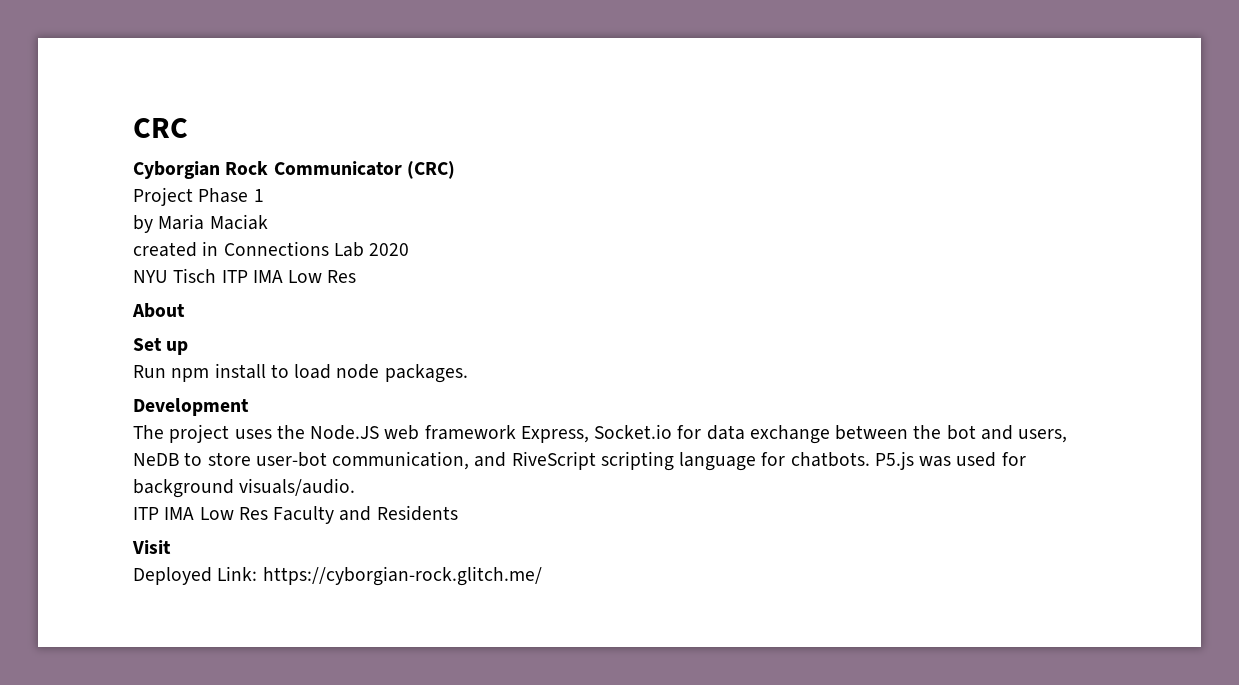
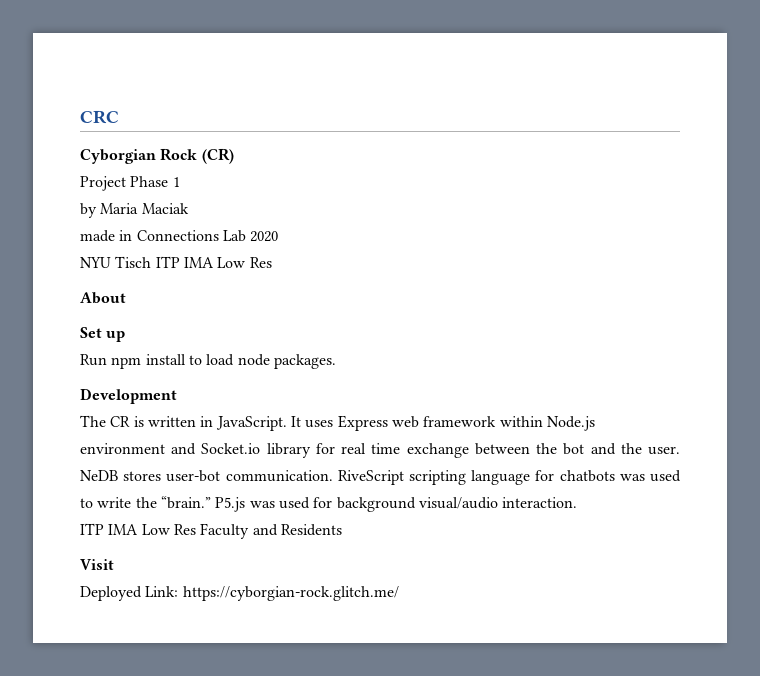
- Cyborgian Rock Communicator (CRC)
+ Cyborgian Rock (CR)
- created in Connections Lab 2020
+ made in Connections Lab 2020
- The project uses the Node.JS web framework Express, Socket.io for data exchange between the bot and users, NeDB to store user-bot communication, and RiveScript scripting language for chatbots.
+ The CR is written in JavaScript. It uses Express web framework within Node.js environment and Socket.io library for real time exchange between the bot and the user. NeDB stores user-bot communication. RiveScript scripting language for chatbots was used to write the “brain.”
- P5.js was used for background visuals/audio.
+ P5.js was used for background visual/audio interaction.

